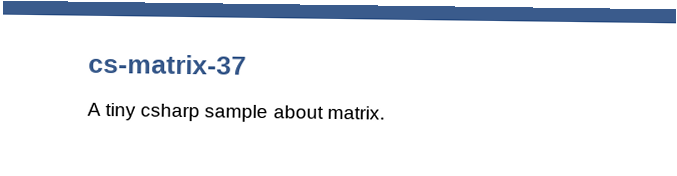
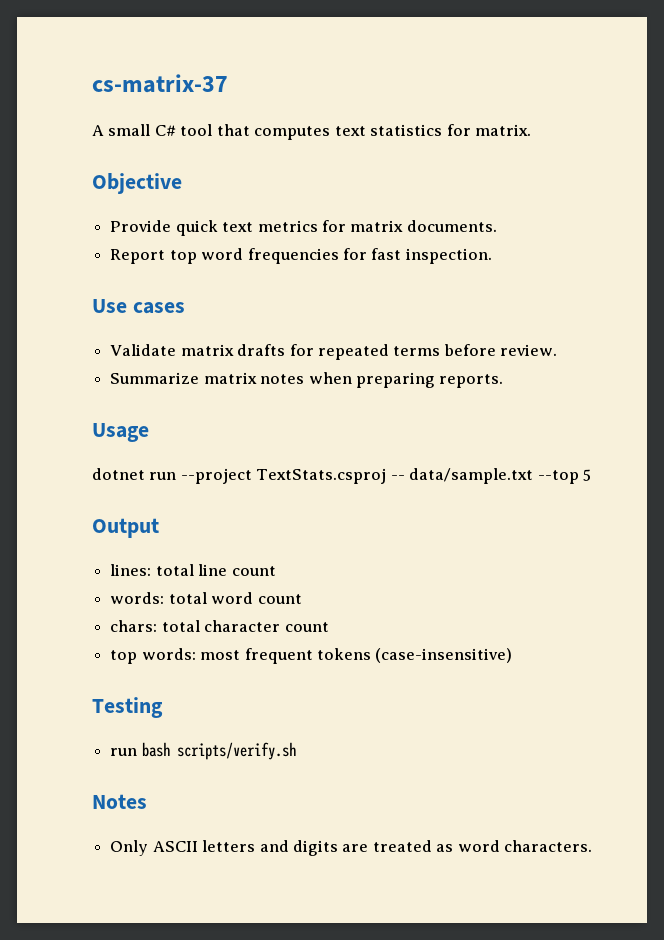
- A tiny csharp sample about matrix.
+ A small C# tool that computes text statistics for matrix.
+ Objective
+ Provide quick text metrics for matrix documents.
+ Report top word frequencies for fast inspection.
+ Use cases
+ Validate matrix drafts for repeated terms before review.
+ Summarize matrix notes when preparing reports.
+ Usage
+ dotnet run --project TextStats.csproj -- data/sample.txt --top 5
+ Output
+ lines: total line count
+ words: total word count
+ chars: total character count
+ top words: most frequent tokens (case-insensitive)
+ Testing
+ run bash scripts/verify.sh
+ Notes
+ Only ASCII letters and digits are treated as word characters.

